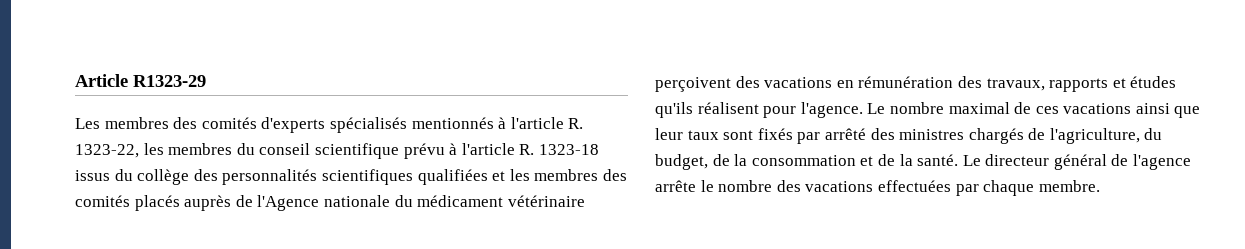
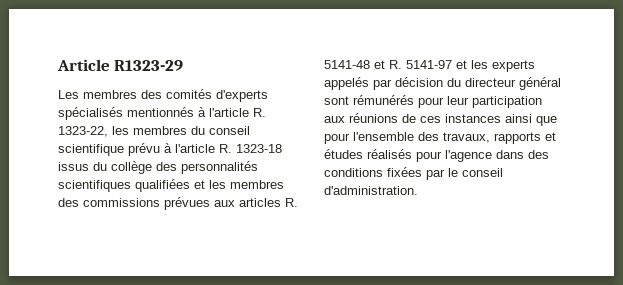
- Les membres des comités d'experts spécialisés mentionnés à l'article R. 1323-22, les membres du conseil scientifique prévu à l'article R. 1323-18 issus du collège des personnalités scientifiques qualifiées et les membres des comités placés auprès de l'Agence nationale du médicament vétérinaire perçoivent des vacations en rémunération des travaux, rapports et études qu'ils réalisent pour l'agence. Le nombre maximal de ces vacations ainsi que leur taux sont fixés par arrêté des ministres chargés de l'agriculture, du budget, de la consommation et de la santé. Le directeur général de l'agence arrête le nombre des vacations effectuées par chaque membre.
+ Les membres des comités d'experts spécialisés mentionnés à l'article R. 1323-22, les membres du conseil scientifique prévu à l'article R. 1323-18 issus du collège des personnalités scientifiques qualifiées et les membres des commissions prévues aux articles R. 5141-48 et R. 5141-97 et les experts appelés par décision du directeur général sont rémunérés pour leur participation aux réunions de ces instances ainsi que pour l'ensemble des travaux, rapports et études réalisés pour l'agence dans des conditions fixées par le conseil d'administration.

